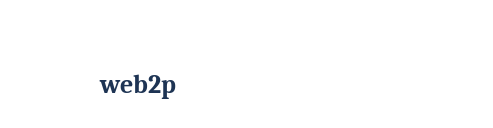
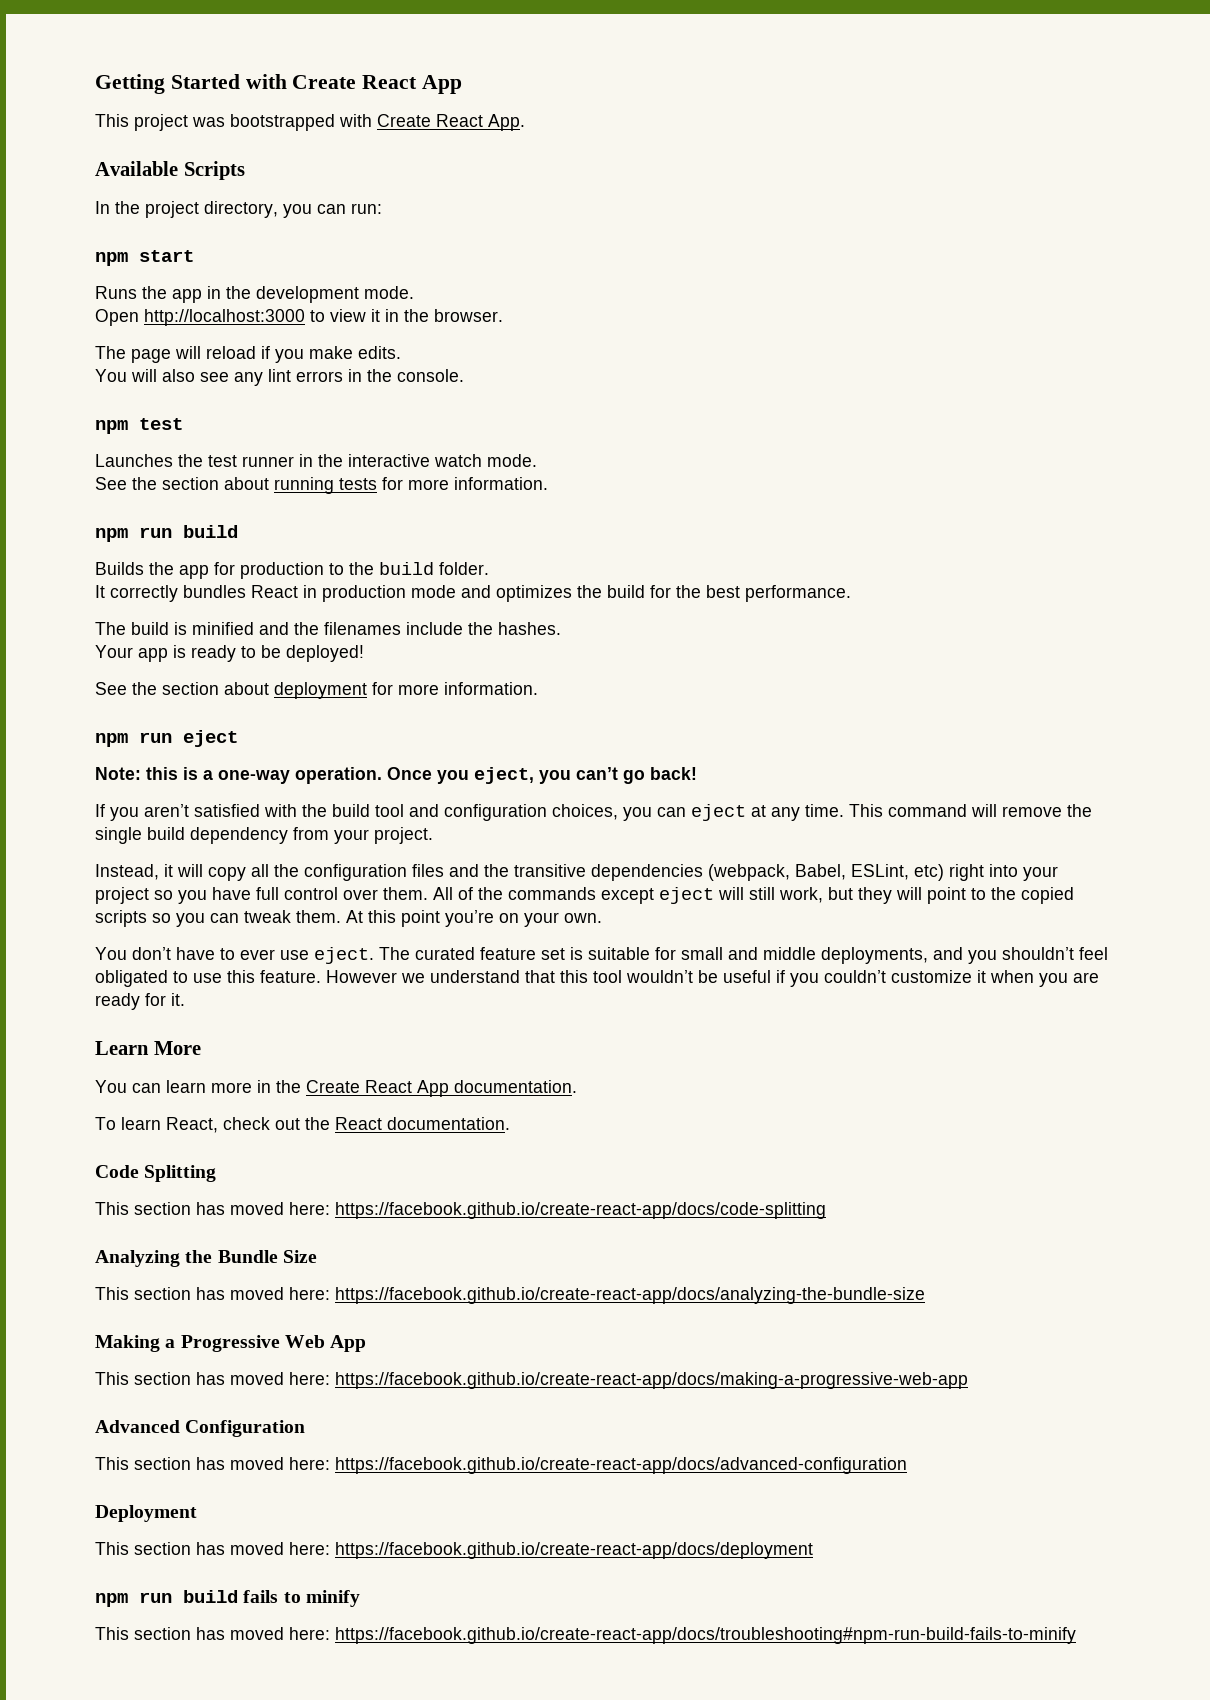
- web2p
+ Getting Started with Create React App
+ This project was bootstrapped with Create React App.
+ Available Scripts
+ In the project directory, you can run:
+ npm start
+ Runs the app in the development mode.
+ Open http://localhost:3000 to view it in the browser.
+ The page will reload if you make edits.
+ You will also see any lint errors in the console.
+ npm test
+ Launches the test runner in the interactive watch mode.
+ See the section about running tests for more information.
+ npm run build
+ Builds the app for production to the build folder.
+ It correctly bundles React in production mode and optimizes the build for the best performance.
+ The build is minified and the filenames include the hashes.
+ Your app is ready to be deployed!
+ See the section about deployment for more information.
+ npm run eject
+ Note: this is a one-way operation. Once you eject, you can’t go back!
+ If you aren’t satisfied with the build tool and configuration choices, you can eject at any time. This command will remove the single build dependency from your project.
+ Instead, it will copy all the configuration files and the transitive dependencies (webpack, Babel, ESLint, etc) right into your project so you have full control over them. All of the commands except eject will still work, but they will point to the copied scripts so you can tweak them. At this point you’re on your own.
+ You don’t have to ever use eject. The curated feature set is suitable for small and middle deployments, and you shouldn’t feel obligated to use this feature. However we understand that this tool wouldn’t be useful if you couldn’t customize it when you are ready for it.
+ Learn More
+ You can learn more in the Create React App documentation.
+ To learn React, check out the React documentation.
+ Code Splitting
+ This section has moved here: https://facebook.github.io/create-react-app/docs/code-splitting
+ Analyzing the Bundle Size
+ This section has moved here: https://facebook.github.io/create-react-app/docs/analyzing-the-bundle-size
+ Making a Progressive Web App
+ This section has moved here: https://facebook.github.io/create-react-app/docs/making-a-progressive-web-app
+ Advanced Configuration
+ This section has moved here: https://facebook.github.io/create-react-app/docs/advanced-configuration
+ Deployment
+ This section has moved here: https://facebook.github.io/create-react-app/docs/deployment
+ npm run build fails to minify
+ This section has moved here: https://facebook.github.io/create-react-app/docs/troubleshooting#npm-run-build-fails-to-minify

